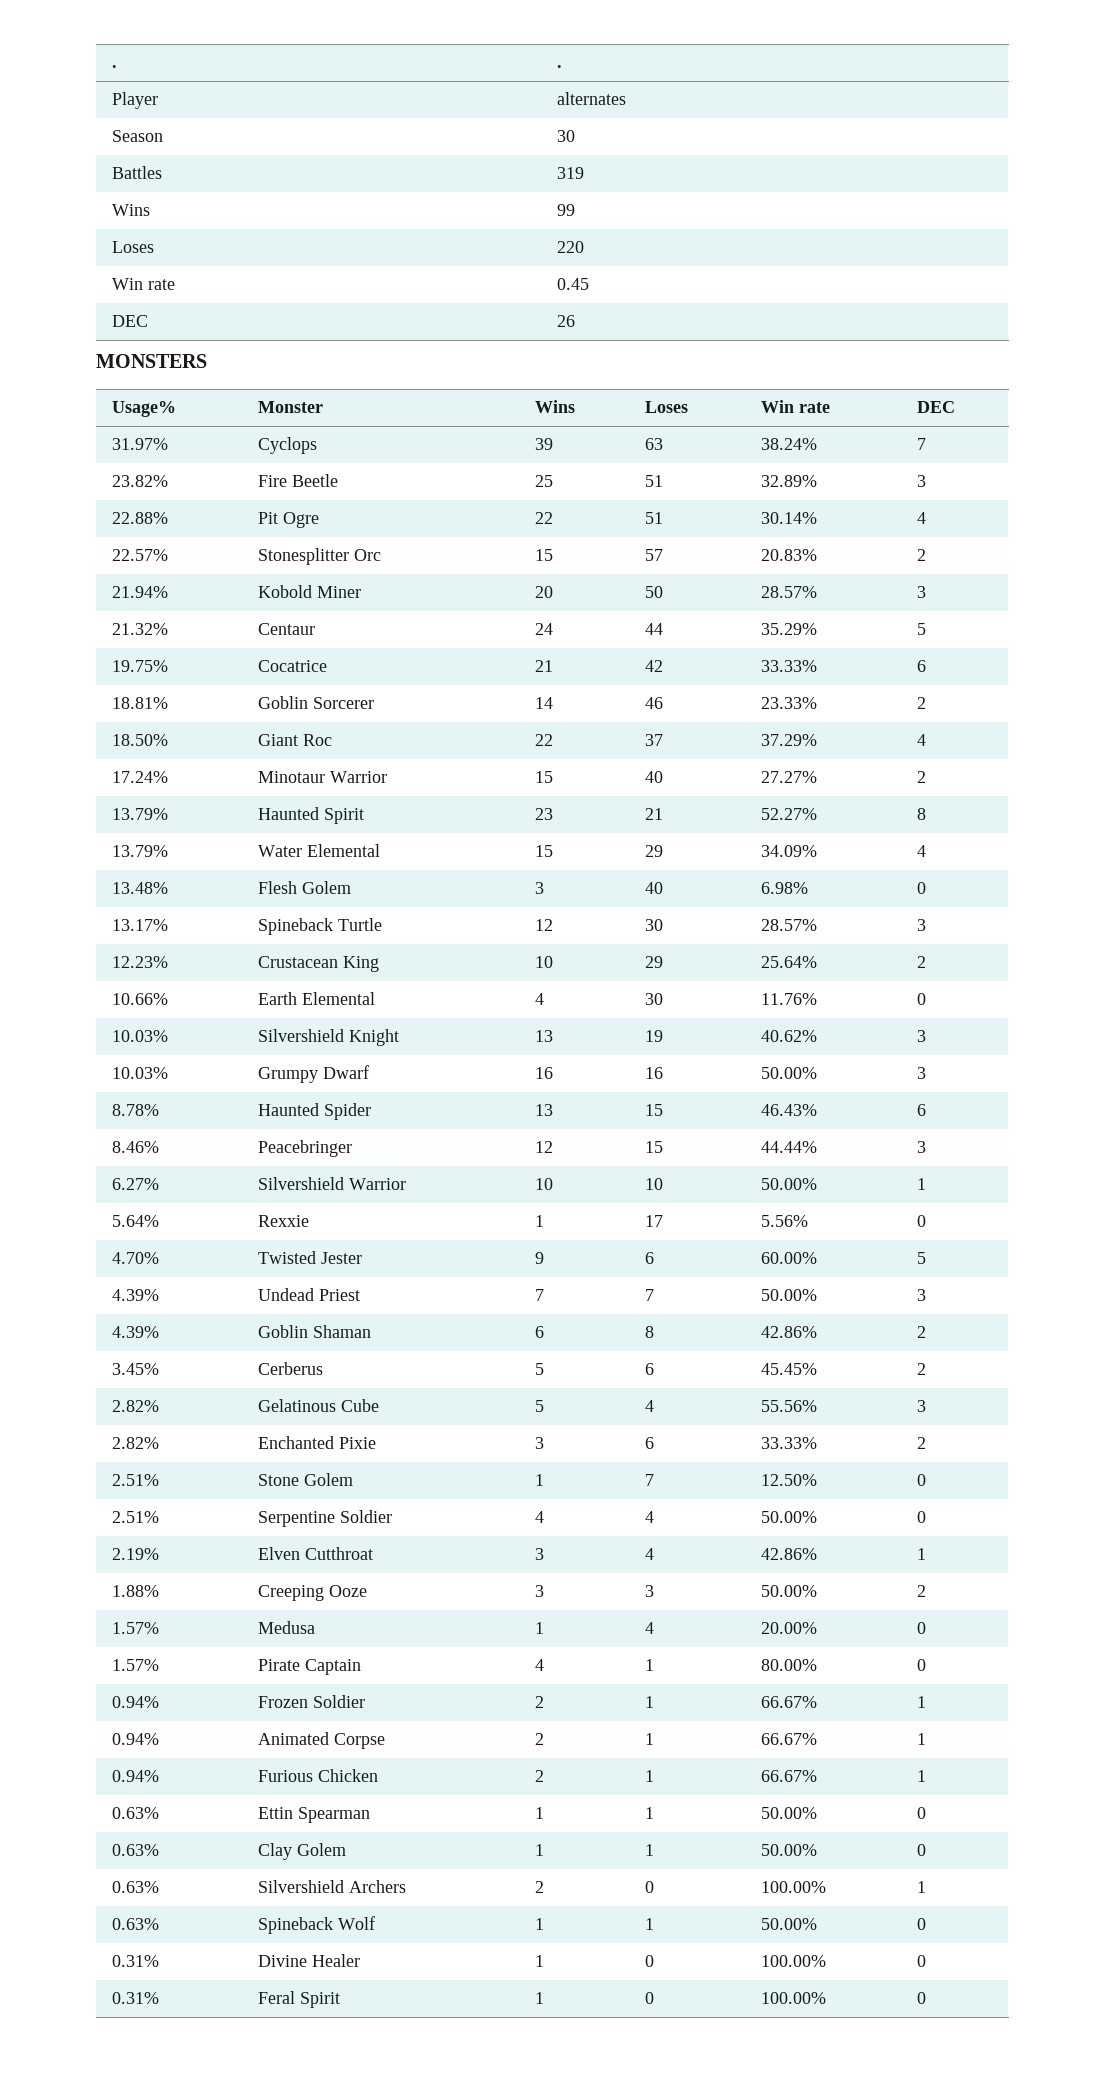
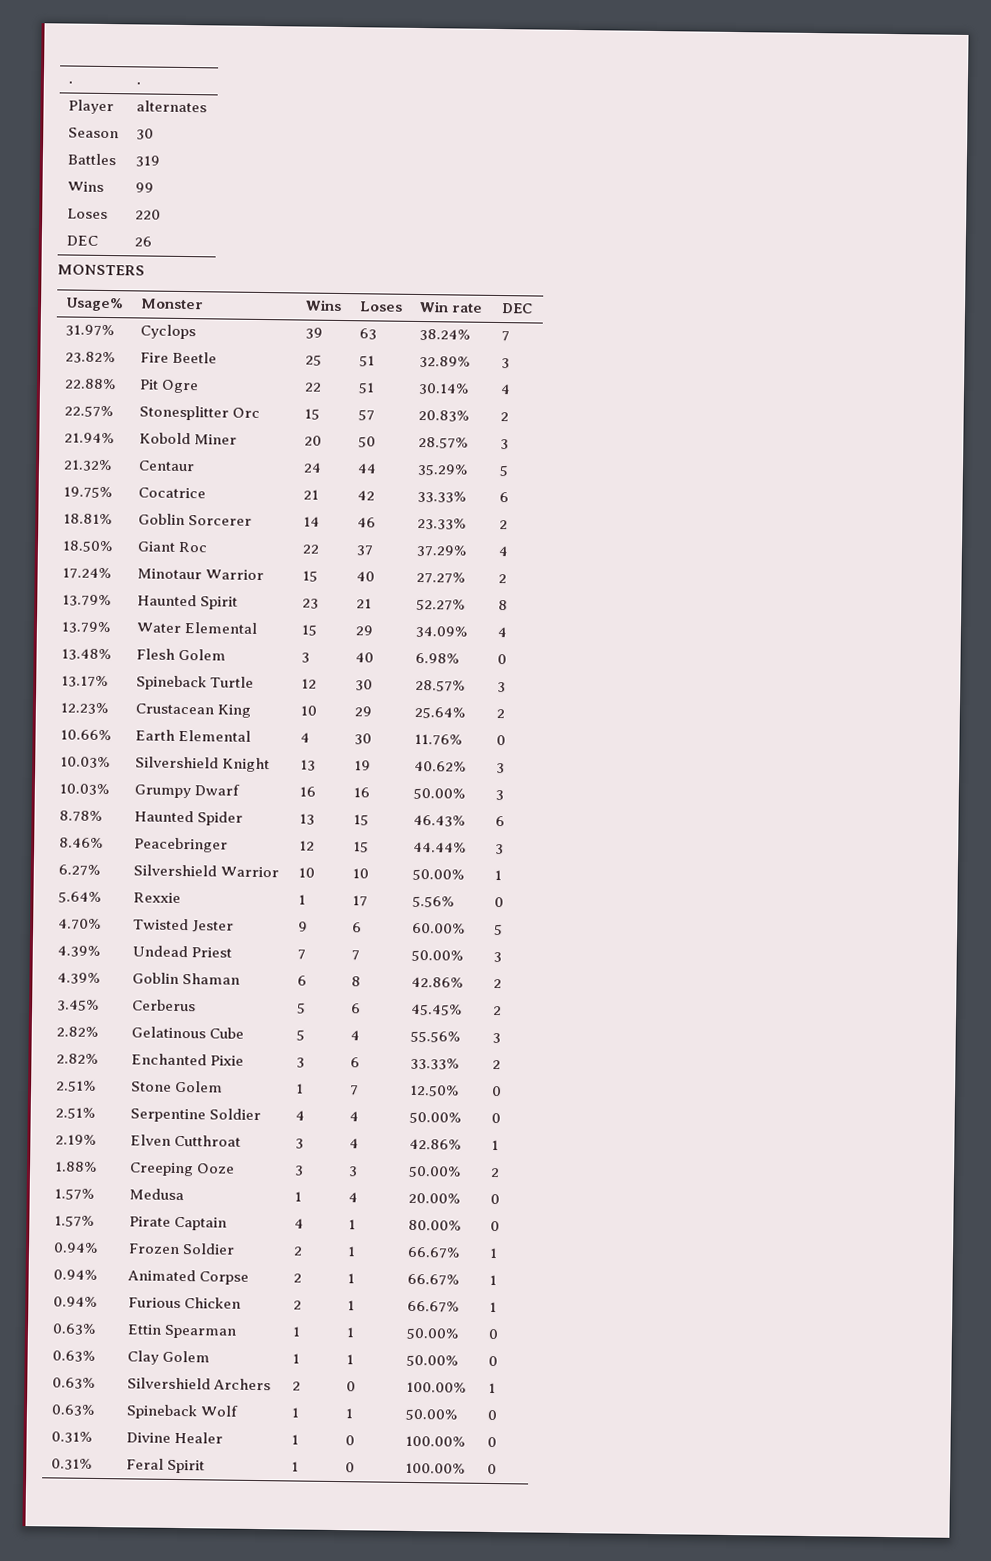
- Win rate | 0.45

